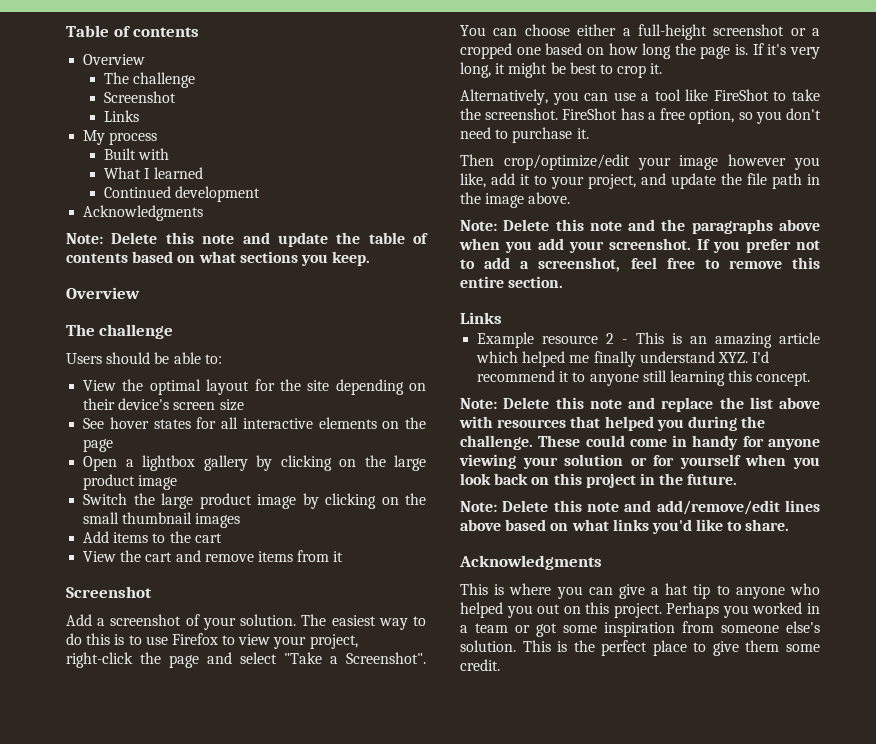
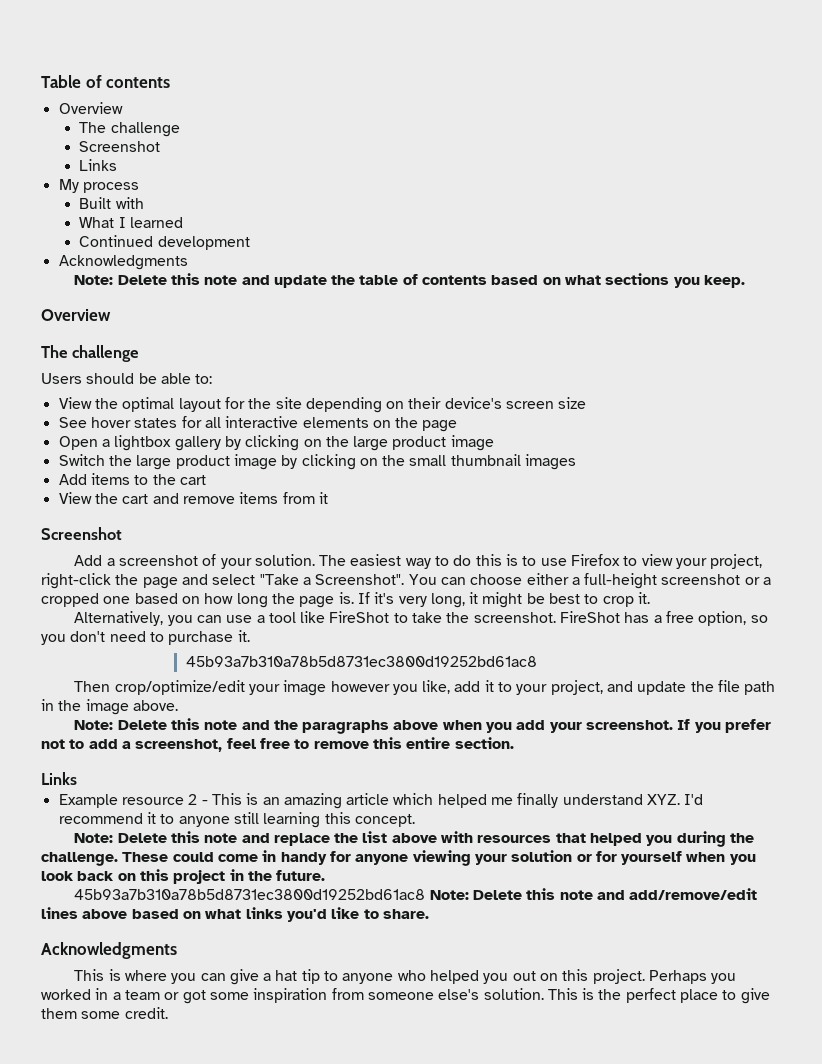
  FireShot has a free option, so you don't need to purchase it.
+ 45b93a7b310a78b5d8731ec3800d19252bd61ac8
- Note: Delete this note and add/remove/edit lines above based on what links you'd like to share.
+ 45b93a7b310a78b5d8731ec3800d19252bd61ac8 Note: Delete this note and add/remove/edit lines above based on what links you'd like to share.

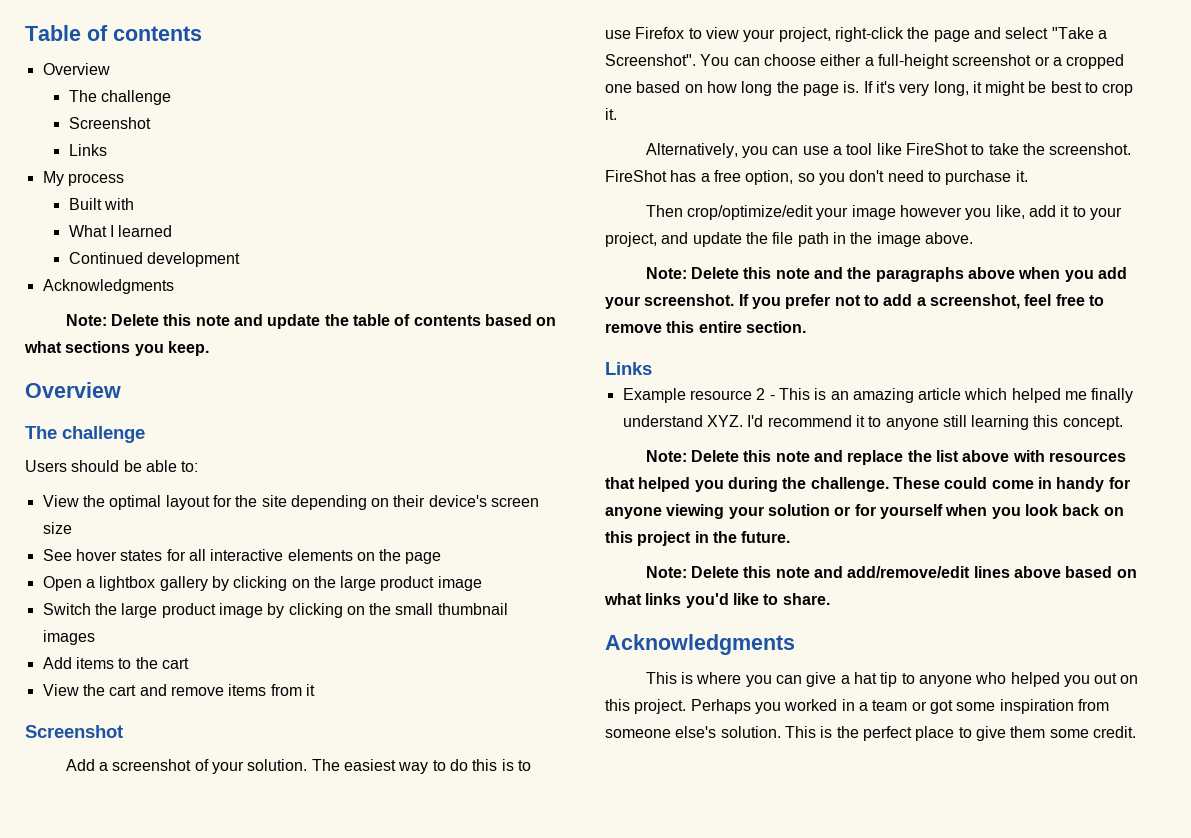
  FireShot has a free option, so you don't need to purchase it.
- 45b93a7b310a78b5d8731ec3800d19252bd61ac8
- 45b93a7b310a78b5d8731ec3800d19252bd61ac8 Note: Delete this note and add/remove/edit lines above based on what links you'd like to share.
+ Note: Delete this note and add/remove/edit lines above based on what links you'd like to share.

